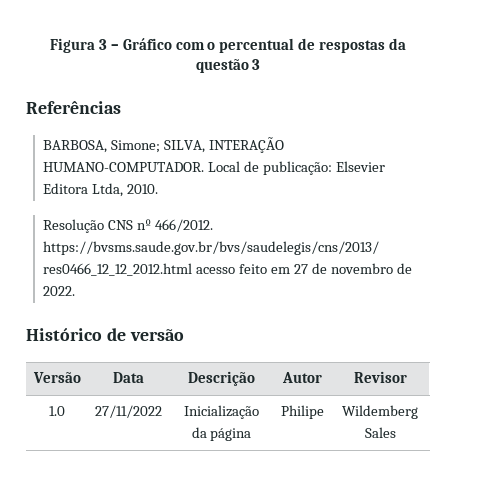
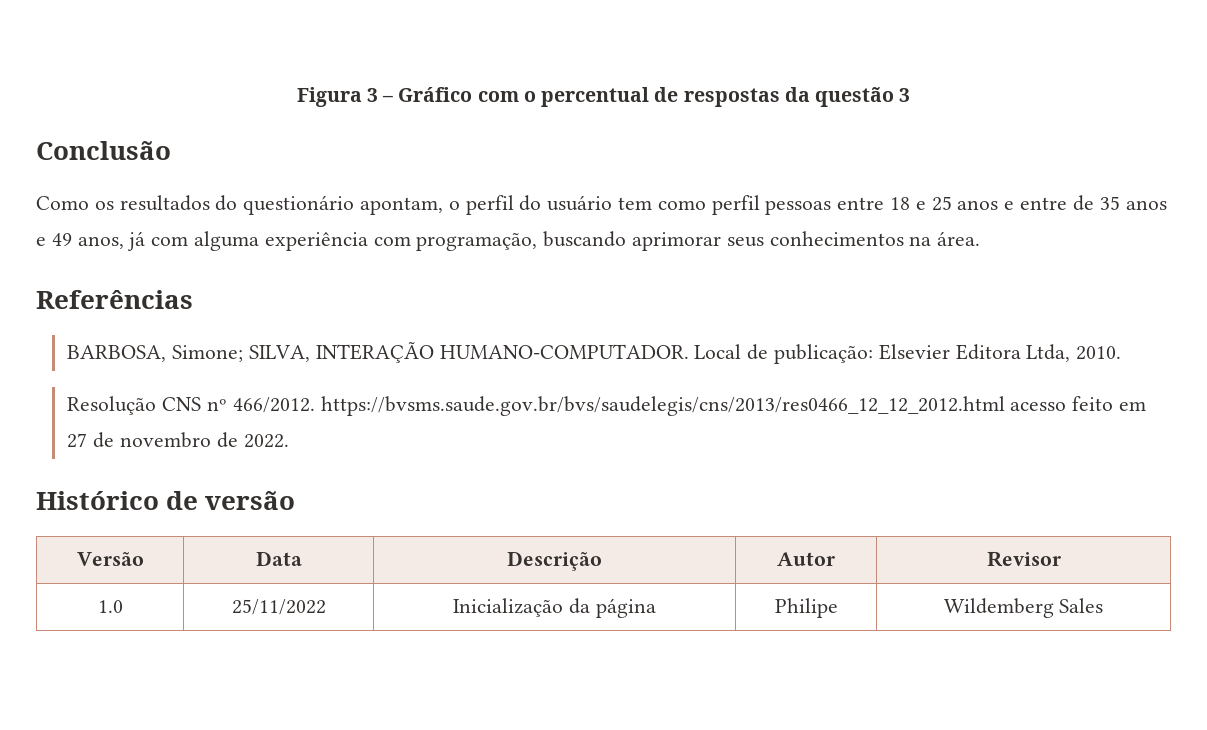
+ Conclusão
+ Como os resultados do questionário apontam, o perfil do usuário tem como perfil pessoas entre 18 e 25 anos e entre de 35 anos e 49 anos, já com alguma experiência com programação, buscando aprimorar seus conhecimentos na área.
- 1.0 | 27/11/2022 | Inicialização da página | Philipe | Wildemberg Sales
+ 1.0 | 25/11/2022 | Inicialização da página | Philipe | Wildemberg Sales

